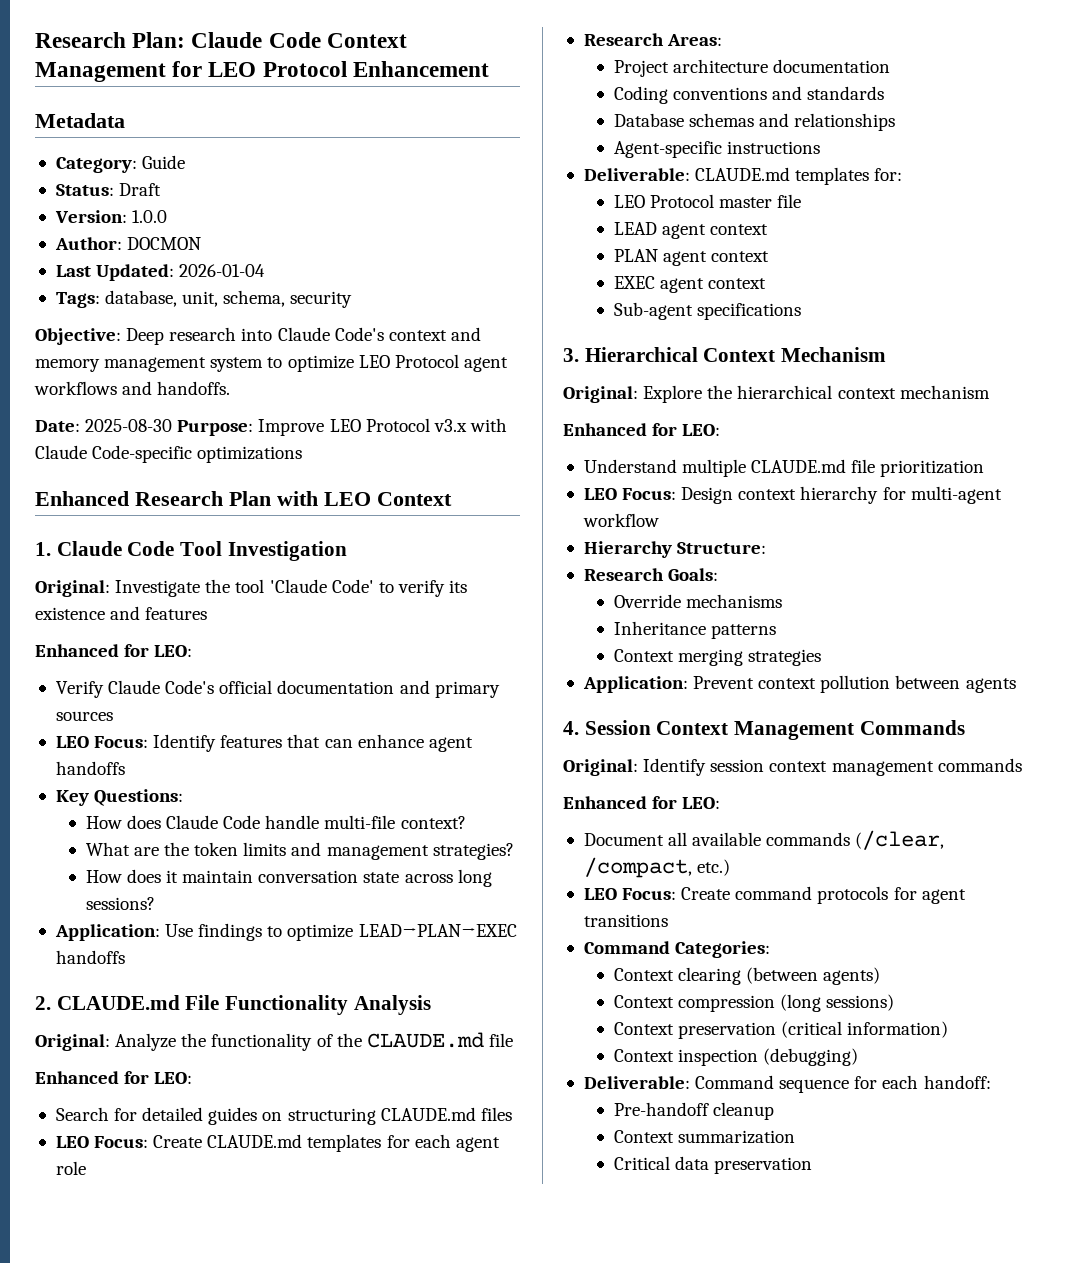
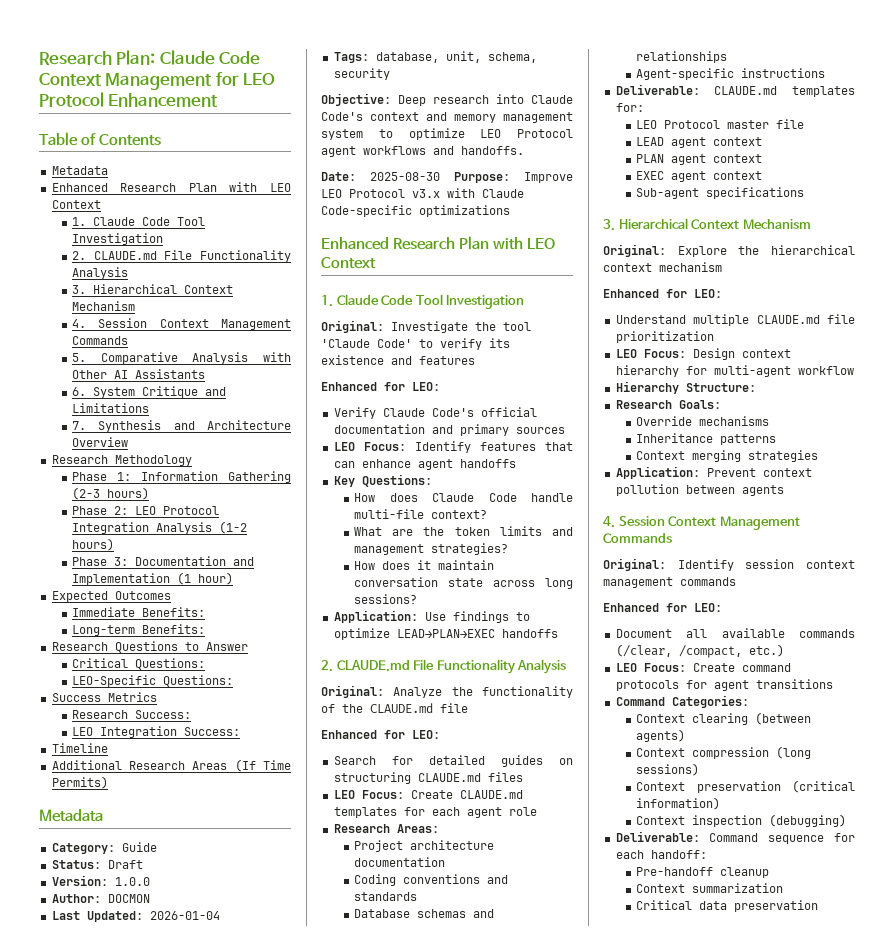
+ Table of Contents
+ Metadata
+ Enhanced Research Plan with LEO Context
+ 1. Claude Code Tool Investigation
+ 2. CLAUDE.md File Functionality Analysis
+ 3. Hierarchical Context Mechanism
+ 4. Session Context Management Commands
+ 5. Comparative Analysis with Other AI Assistants
+ 6. System Critique and Limitations
+ 7. Synthesis and Architecture Overview
+ Research Methodology
+ Phase 1: Information Gathering (2-3 hours)
+ Phase 2: LEO Protocol Integration Analysis (1-2 hours)
+ Phase 3: Documentation and Implementation (1 hour)
+ Expected Outcomes
+ Immediate Benefits:
+ Long-term Benefits:
+ Research Questions to Answer
+ Critical Questions:
+ LEO-Specific Questions:
+ Success Metrics
+ Research Success:
+ LEO Integration Success:
+ Timeline
+ Additional Research Areas (If Time Permits)

